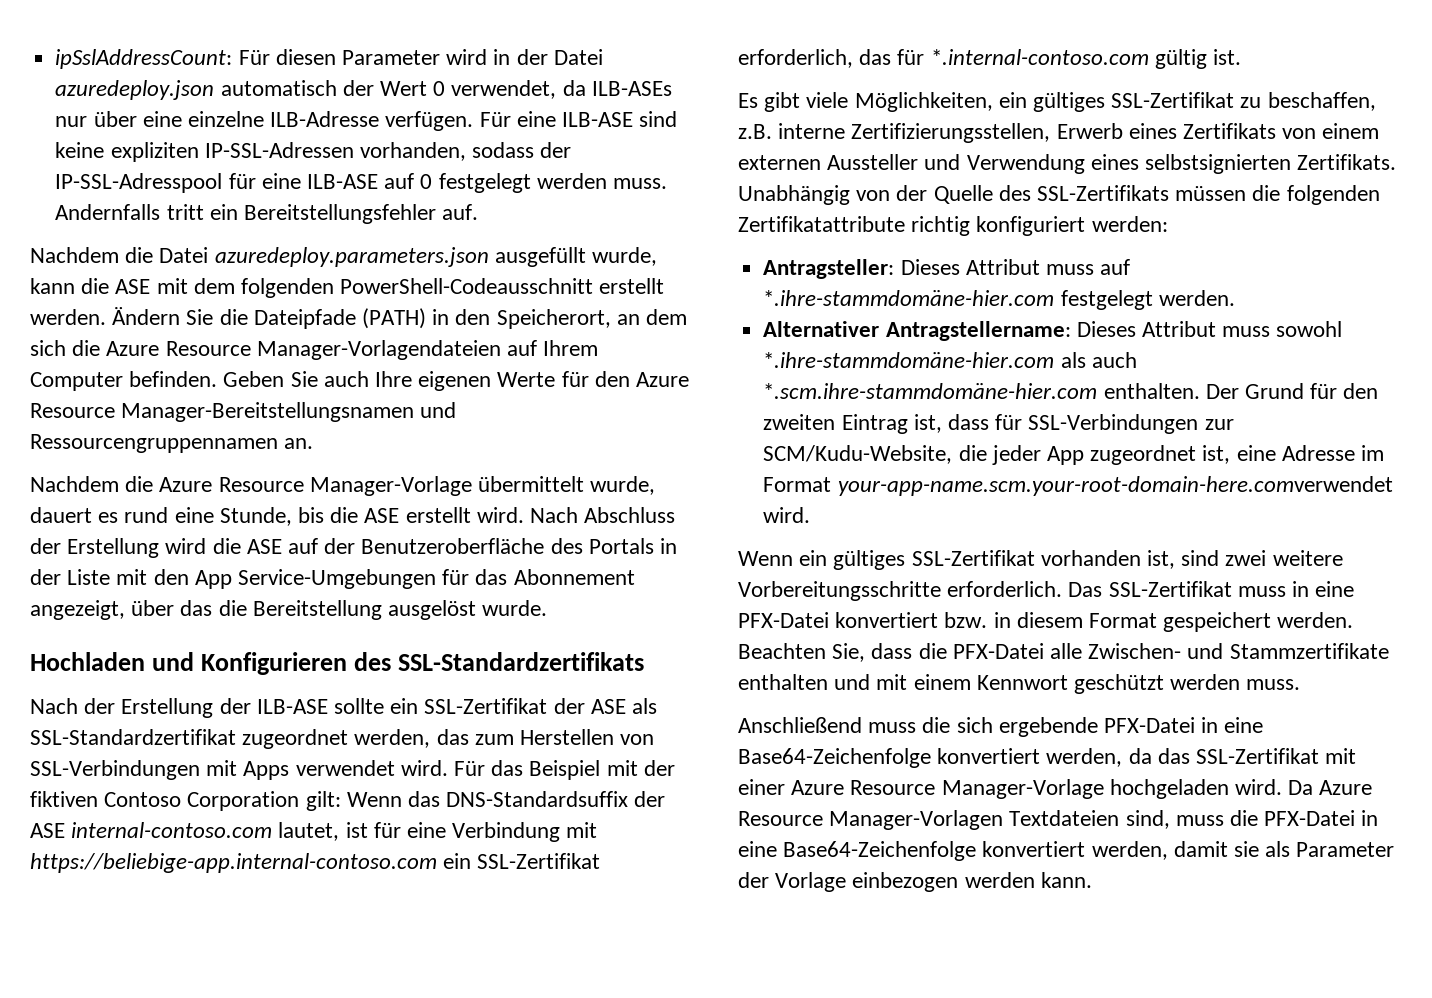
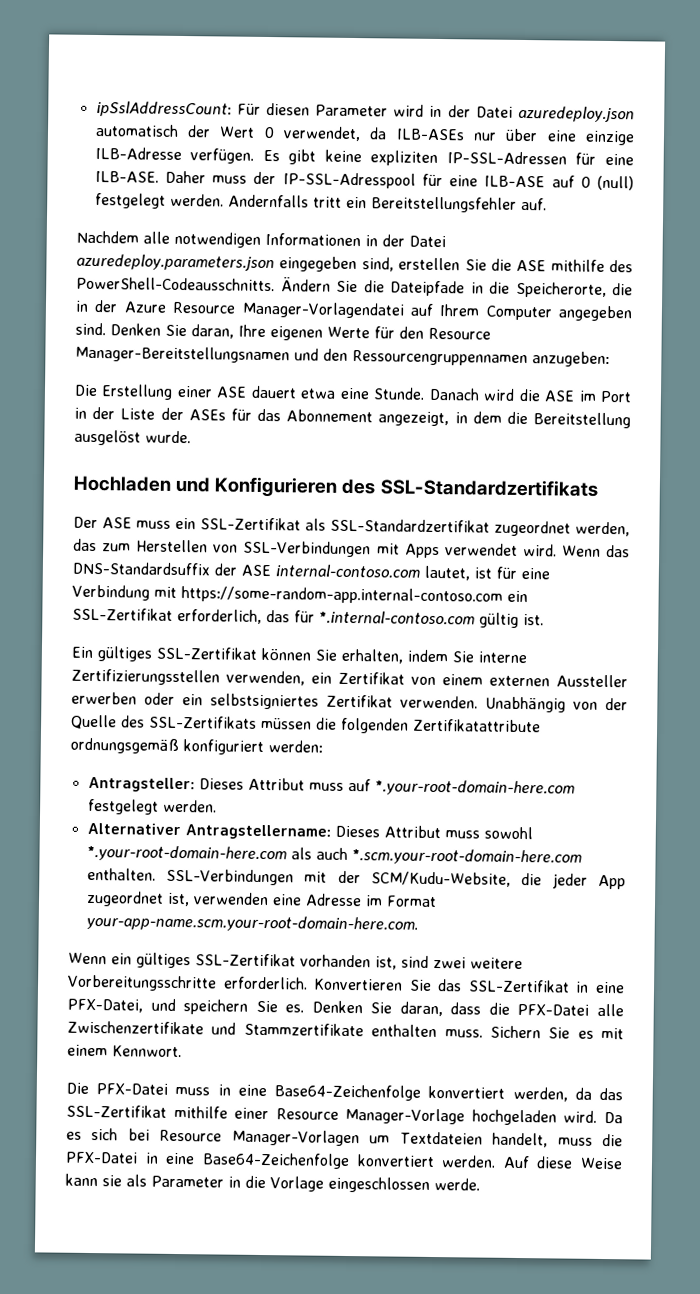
- ipSslAddressCount: Für diesen Parameter wird in der Datei azuredeploy.json automatisch der Wert 0 verwendet, da ILB-ASEs nur über eine einzelne ILB-Adresse verfügen.
+ ipSslAddressCount: Für diesen Parameter wird in der Datei azuredeploy.json automatisch der Wert 0 verwendet, da ILB-ASEs nur über eine einzige ILB-Adresse verfügen.
- Für eine ILB-ASE sind keine expliziten IP-SSL-Adressen vorhanden, sodass der IP-SSL-Adresspool für eine ILB-ASE auf 0 festgelegt werden muss.
+ Es gibt keine expliziten IP-SSL-Adressen für eine ILB-ASE. Daher muss der IP-SSL-Adresspool für eine ILB-ASE auf 0 (null) festgelegt werden.
- Nachdem die Datei azuredeploy.parameters.json ausgefüllt wurde, kann die ASE mit dem folgenden PowerShell-Codeausschnitt erstellt werden. Ändern Sie die Dateipfade (PATH) in den Speicherort, an dem sich die Azure Resource Manager-Vorlagendateien auf Ihrem Computer befinden. Geben Sie auch Ihre eigenen Werte für den Azure Resource Manager-Bereitstellungsnamen und Ressourcengruppennamen an.
- Nachdem die Azure Resource Manager-Vorlage übermittelt wurde, dauert es rund eine Stunde, bis die ASE erstellt wird. Nach Abschluss der Erstellung wird die ASE auf der Benutzeroberfläche des Portals in der Liste mit den App Service-Umgebungen für das Abonnement angezeigt, über das die Bereitstellung ausgelöst wurde.
+ Nachdem alle notwendigen Informationen in der Datei azuredeploy.parameters.json eingegeben sind, erstellen Sie die ASE mithilfe des PowerShell-Codeausschnitts. Ändern Sie die Dateipfade in die Speicherorte, die in der Azure Resource Manager-Vorlagendatei auf Ihrem Computer angegeben sind. Denken Sie daran, Ihre eigenen Werte für den Resource Manager-Bereitstellungsnamen und den Ressourcengruppennamen anzugeben:
+ Die Erstellung einer ASE dauert etwa eine Stunde. Danach wird die ASE im Port in der Liste der ASEs für das Abonnement angezeigt, in dem die Bereitstellung ausgelöst wurde.
- Nach der Erstellung der ILB-ASE sollte ein SSL-Zertifikat der ASE als SSL-Standardzertifikat zugeordnet werden, das zum Herstellen von SSL-Verbindungen mit Apps verwendet wird.
+ Der ASE muss ein SSL-Zertifikat als SSL-Standardzertifikat zugeordnet werden, das zum Herstellen von SSL-Verbindungen mit Apps verwendet wird.
- Für das Beispiel mit der fiktiven Contoso Corporation gilt: Wenn das DNS-Standardsuffix der ASE internal-contoso.com lautet, ist für eine Verbindung mit https://beliebige-app.internal-contoso.com ein SSL-Zertifikat erforderlich, das für *.internal-contoso.com gültig ist.
+ Wenn das DNS-Standardsuffix der ASE internal-contoso.com lautet, ist für eine Verbindung mit https://some-random-app.internal-contoso.com ein SSL-Zertifikat erforderlich, das für *.internal-contoso.com gültig ist.
- Es gibt viele Möglichkeiten, ein gültiges SSL-Zertifikat zu beschaffen, z.B. interne Zertifizierungsstellen, Erwerb eines Zertifikats von einem externen Aussteller und Verwendung eines selbstsignierten Zertifikats.
+ Ein gültiges SSL-Zertifikat können Sie erhalten, indem Sie interne Zertifizierungsstellen verwenden, ein Zertifikat von einem externen Aussteller erwerben oder ein selbstsigniertes Zertifikat verwenden.
- Unabhängig von der Quelle des SSL-Zertifikats müssen die folgenden Zertifikatattribute richtig konfiguriert werden:
+ Unabhängig von der Quelle des SSL-Zertifikats müssen die folgenden Zertifikatattribute ordnungsgemäß konfiguriert werden:
- Antragsteller: Dieses Attribut muss auf *.ihre-stammdomäne-hier.com festgelegt werden.
+ Antragsteller: Dieses Attribut muss auf *.your-root-domain-here.com festgelegt werden.
- Alternativer Antragstellername: Dieses Attribut muss sowohl *.ihre-stammdomäne-hier.com als auch *.scm.ihre-stammdomäne-hier.com enthalten. Der Grund für den zweiten Eintrag ist, dass für SSL-Verbindungen zur SCM/Kudu-Website, die jeder App zugeordnet ist, eine Adresse im Format your-app-name.scm.your-root-domain-here.comverwendet wird.
+ Alternativer Antragstellername: Dieses Attribut muss sowohl *.your-root-domain-here.com als auch *.scm.your-root-domain-here.com enthalten. SSL-Verbindungen mit der SCM/Kudu-Website, die jeder App zugeordnet ist, verwenden eine Adresse im Format your-app-name.scm.your-root-domain-here.com.
- Das SSL-Zertifikat muss in eine PFX-Datei konvertiert bzw. in diesem Format gespeichert werden. Beachten Sie, dass die PFX-Datei alle Zwischen- und Stammzertifikate enthalten und mit einem Kennwort geschützt werden muss.
- Anschließend muss die sich ergebende PFX-Datei in eine Base64-Zeichenfolge konvertiert werden, da das SSL-Zertifikat mit einer Azure Resource Manager-Vorlage hochgeladen wird.
+ Konvertieren Sie das SSL-Zertifikat in eine PFX-Datei, und speichern Sie es. Denken Sie daran, dass die PFX-Datei alle Zwischenzertifikate und Stammzertifikate enthalten muss. Sichern Sie es mit einem Kennwort.
+ Die PFX-Datei muss in eine Base64-Zeichenfolge konvertiert werden, da das SSL-Zertifikat mithilfe einer Resource Manager-Vorlage hochgeladen wird.
- Da Azure Resource Manager-Vorlagen Textdateien sind, muss die PFX-Datei in eine Base64-Zeichenfolge konvertiert werden, damit sie als Parameter der Vorlage einbezogen werden kann.
+ Da es sich bei Resource Manager-Vorlagen um Textdateien handelt, muss die PFX-Datei in eine Base64-Zeichenfolge konvertiert werden. Auf diese Weise kann sie als Parameter in die Vorlage eingeschlossen werde.

